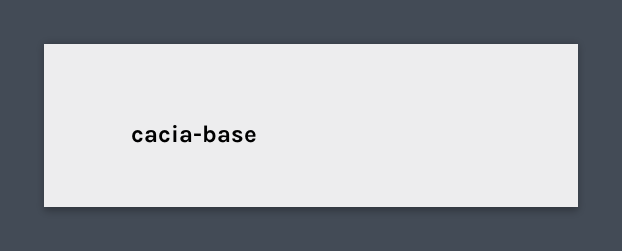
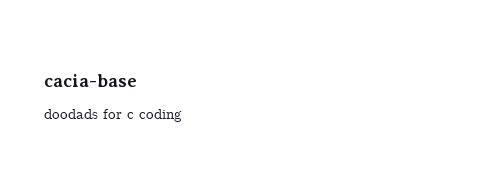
+ doodads for c coding

